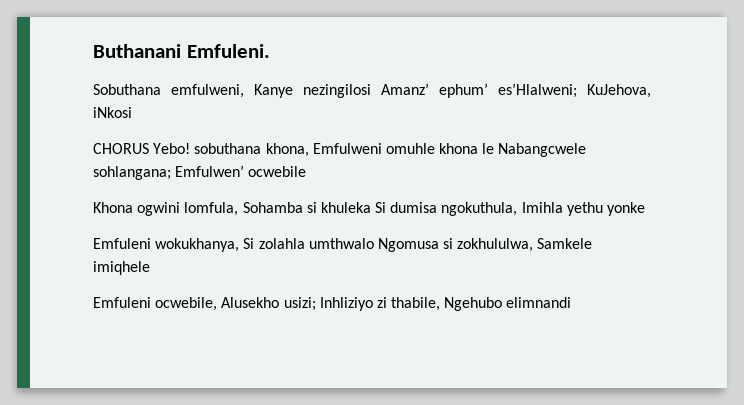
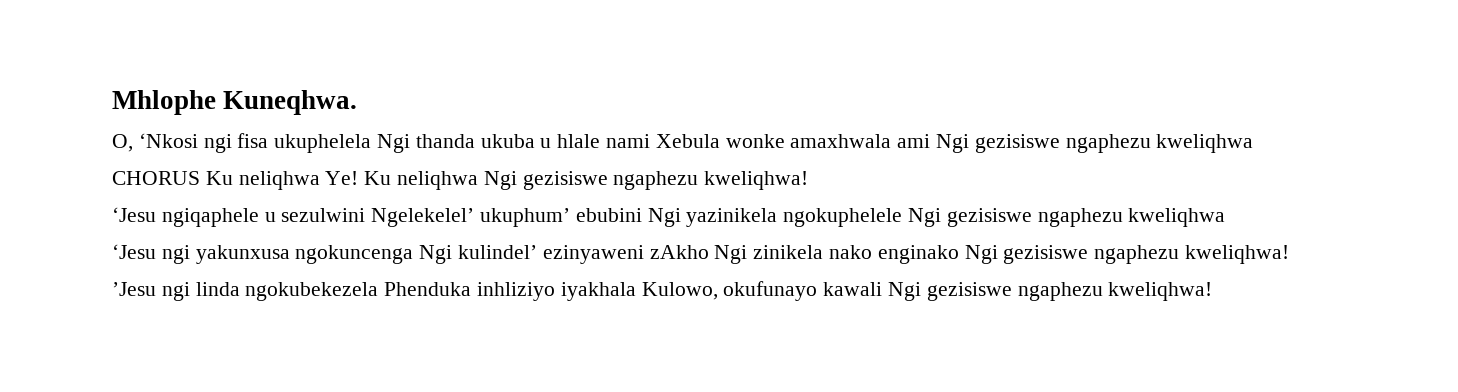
- Buthanani Emfuleni.
- Sobuthana emfulweni, Kanye nezingilosi Amanz’ ephum’ es’Hlalweni; KuJehova, iNkosi
- CHORUS Yebo! sobuthana khona, Emfulweni omuhle khona le Nabangcwele sohlangana; Emfulwen’ ocwebile
- Khona ogwini lomfula, Sohamba si khuleka Si dumisa ngokuthula, Imihla yethu yonke
- Emfuleni wokukhanya, Si zolahla umthwalo Ngomusa si zokhululwa, Samkele imiqhele
- Emfuleni ocwebile, Alusekho usizi; Inhliziyo zi thabile, Ngehubo elimnandi
+ Mhlophe Kuneqhwa.
+ O, ‘Nkosi ngi fisa ukuphelela Ngi thanda ukuba u hlale nami Xebula wonke amaxhwala ami Ngi gezisiswe ngaphezu kweliqhwa
+ CHORUS Ku neliqhwa Ye! Ku neliqhwa Ngi gezisiswe ngaphezu kweliqhwa!
+ ‘Jesu ngiqaphele u sezulwini Ngelekelel’ ukuphum’ ebubini Ngi yazinikela ngokuphelele Ngi gezisiswe ngaphezu kweliqhwa
+ ‘Jesu ngi yakunxusa ngokuncenga Ngi kulindel’ ezinyaweni zAkho Ngi zinikela nako enginako Ngi gezisiswe ngaphezu kweliqhwa!
+ ’Jesu ngi linda ngokubekezela Phenduka inhliziyo iyakhala Kulowo, okufunayo kawali Ngi gezisiswe ngaphezu kweliqhwa!

